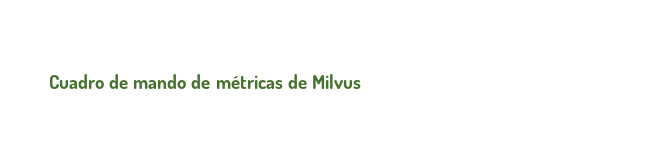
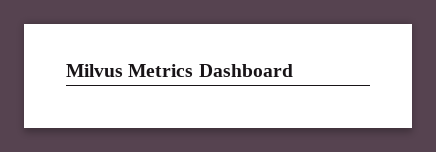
- Cuadro de mando de métricas de Milvus
+ Milvus Metrics Dashboard

